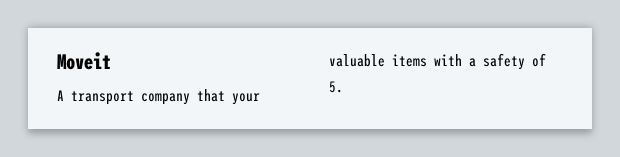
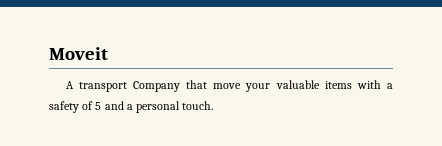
- A transport company that your valuable items with a safety of 5.
+ A transport Company that move your valuable items with a safety of 5 and a personal touch.

